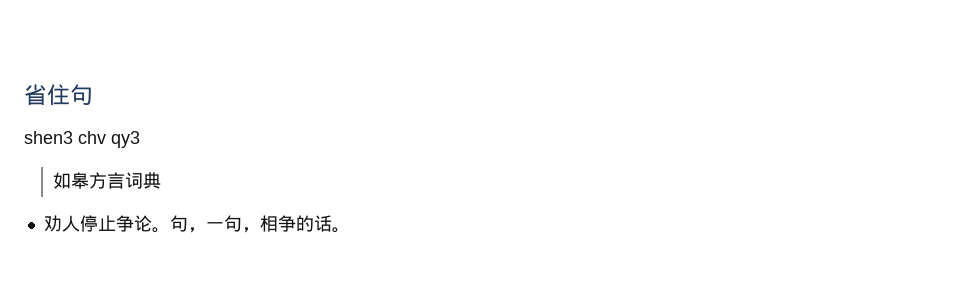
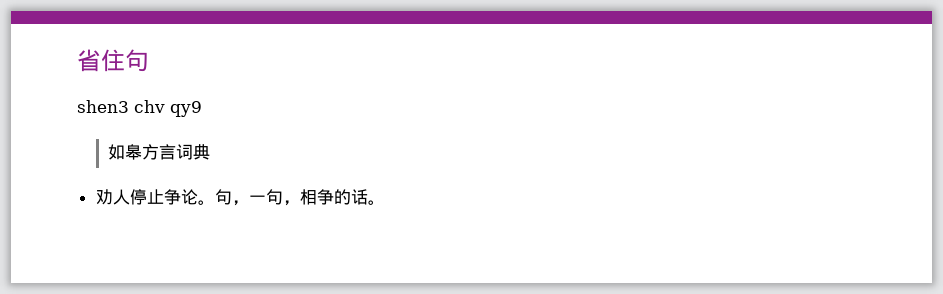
- shen3 chv qy3
+ shen3 chv qy9

